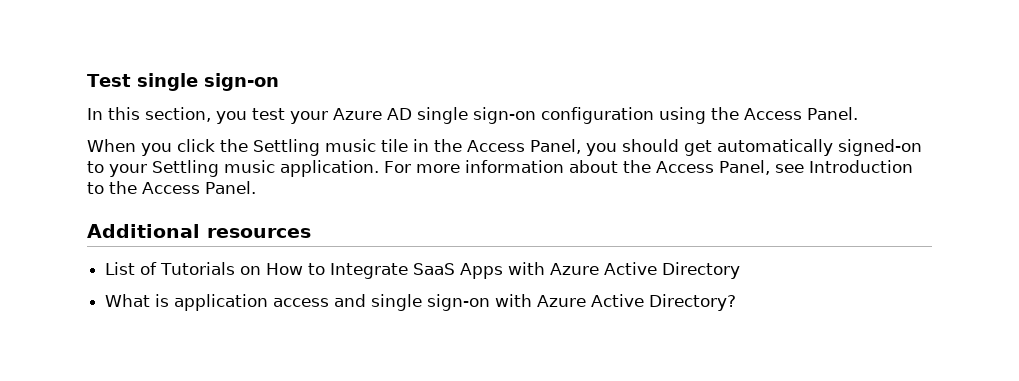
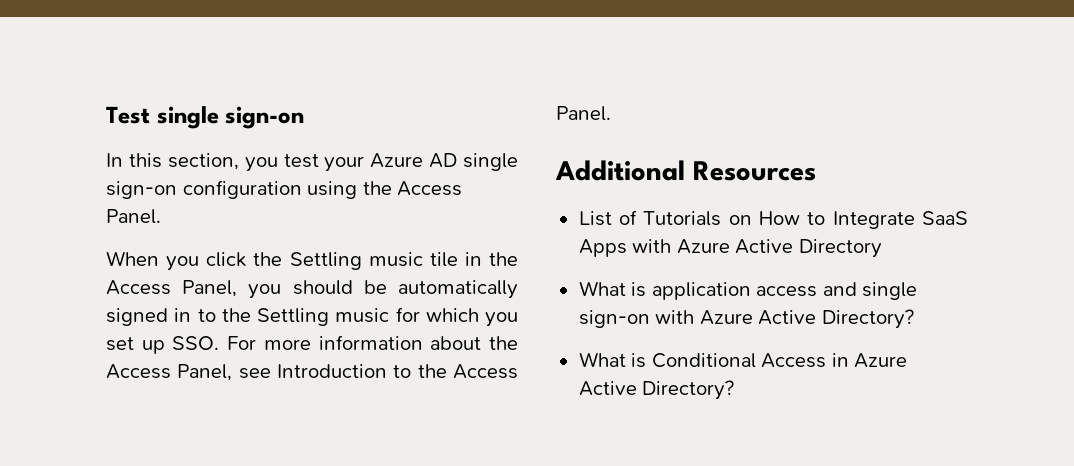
- When you click the Settling music tile in the Access Panel, you should get automatically signed-on to your Settling music application. For more information about the Access Panel, see Introduction to the Access Panel.
+ When you click the Settling music tile in the Access Panel, you should be automatically signed in to the Settling music for which you set up SSO. For more information about the Access Panel, see Introduction to the Access Panel.
- Additional resources
+ Additional Resources
+ What is Conditional Access in Azure Active Directory?

